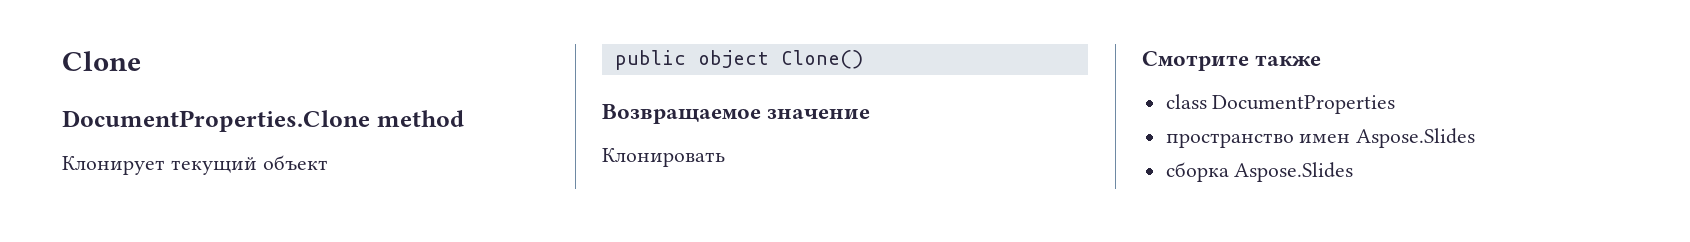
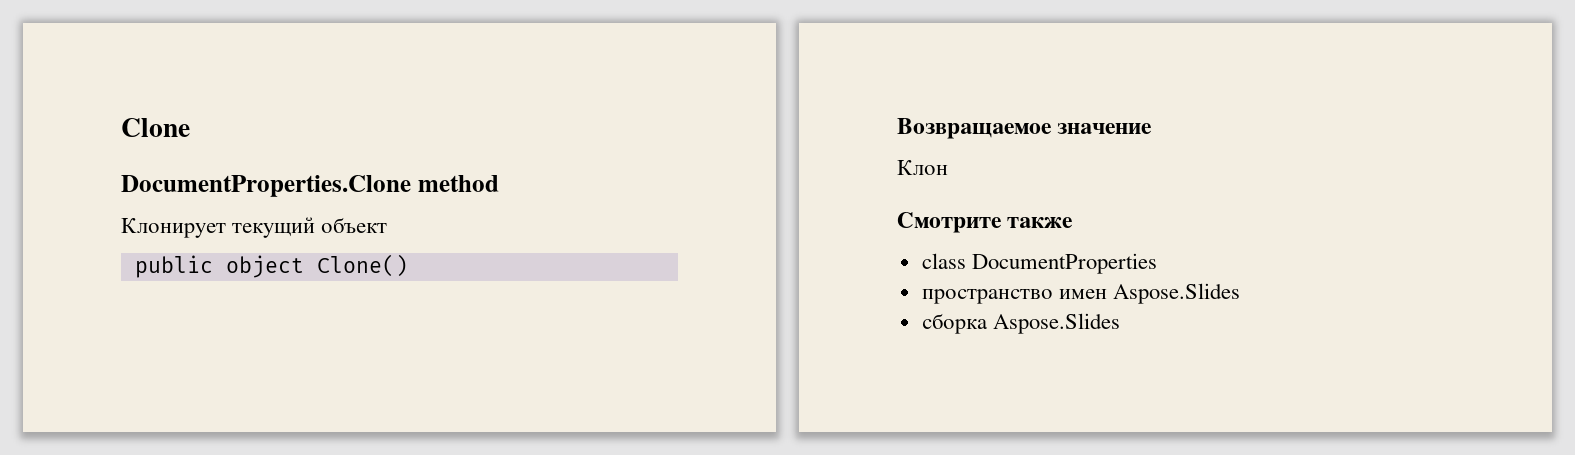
- Клонировать
+ Клон

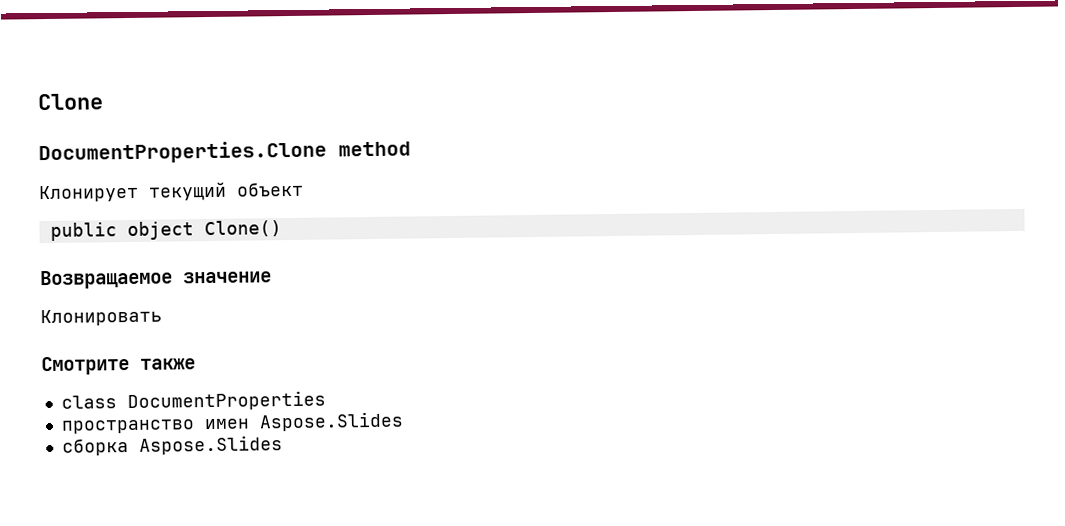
- Клон
+ Клонировать

